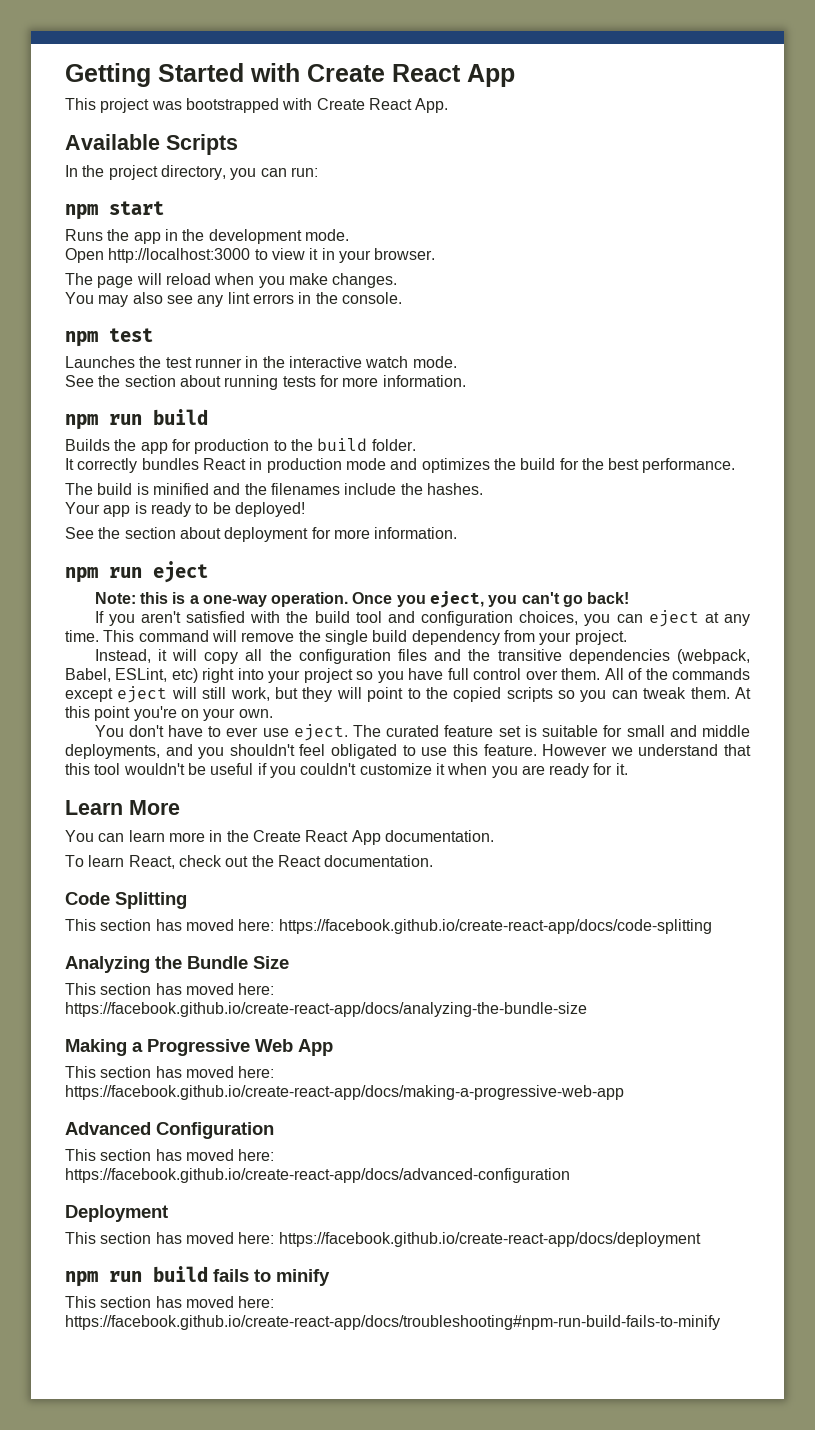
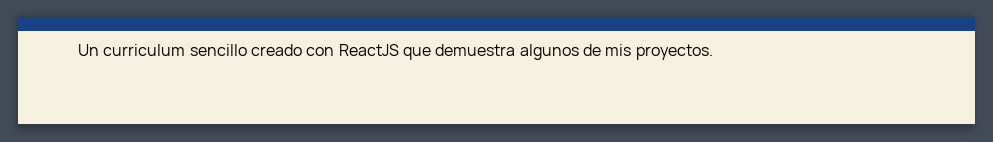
- Getting Started with Create React App
- This project was bootstrapped with Create React App.
- Available Scripts
- In the project directory, you can run:
- npm start
- Runs the app in the development mode.
- Open http://localhost:3000 to view it in your browser.
- The page will reload when you make changes.
- You may also see any lint errors in the console.
- npm test
- Launches the test runner in the interactive watch mode.
- See the section about running tests for more information.
- npm run build
- Builds the app for production to the build folder.
- It correctly bundles React in production mode and optimizes the build for the best performance.
- The build is minified and the filenames include the hashes.
- Your app is ready to be deployed!
- See the section about deployment for more information.
- npm run eject
- Note: this is a one-way operation. Once you eject, you can't go back!
- If you aren't satisfied with the build tool and configuration choices, you can eject at any time. This command will remove the single build dependency from your project.
- Instead, it will copy all the configuration files and the transitive dependencies (webpack, Babel, ESLint, etc) right into your project so you have full control over them. All of the commands except eject will still work, but they will point to the copied scripts so you can tweak them. At this point you're on your own.
- You don't have to ever use eject. The curated feature set is suitable for small and middle deployments, and you shouldn't feel obligated to use this feature. However we understand that this tool wouldn't be useful if you couldn't customize it when you are ready for it.
- Learn More
- You can learn more in the Create React App documentation.
- To learn React, check out the React documentation.
- Code Splitting
- This section has moved here: https://facebook.github.io/create-react-app/docs/code-splitting
- Analyzing the Bundle Size
- This section has moved here: https://facebook.github.io/create-react-app/docs/analyzing-the-bundle-size
- Making a Progressive Web App
- This section has moved here: https://facebook.github.io/create-react-app/docs/making-a-progressive-web-app
- Advanced Configuration
- This section has moved here: https://facebook.github.io/create-react-app/docs/advanced-configuration
- Deployment
- This section has moved here: https://facebook.github.io/create-react-app/docs/deployment
- npm run build fails to minify
- This section has moved here: https://facebook.github.io/create-react-app/docs/troubleshooting#npm-run-build-fails-to-minify
+ Un curriculum sencillo creado con ReactJS que demuestra algunos de mis proyectos.

